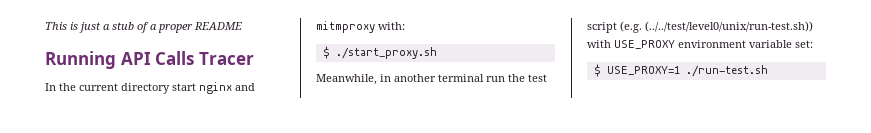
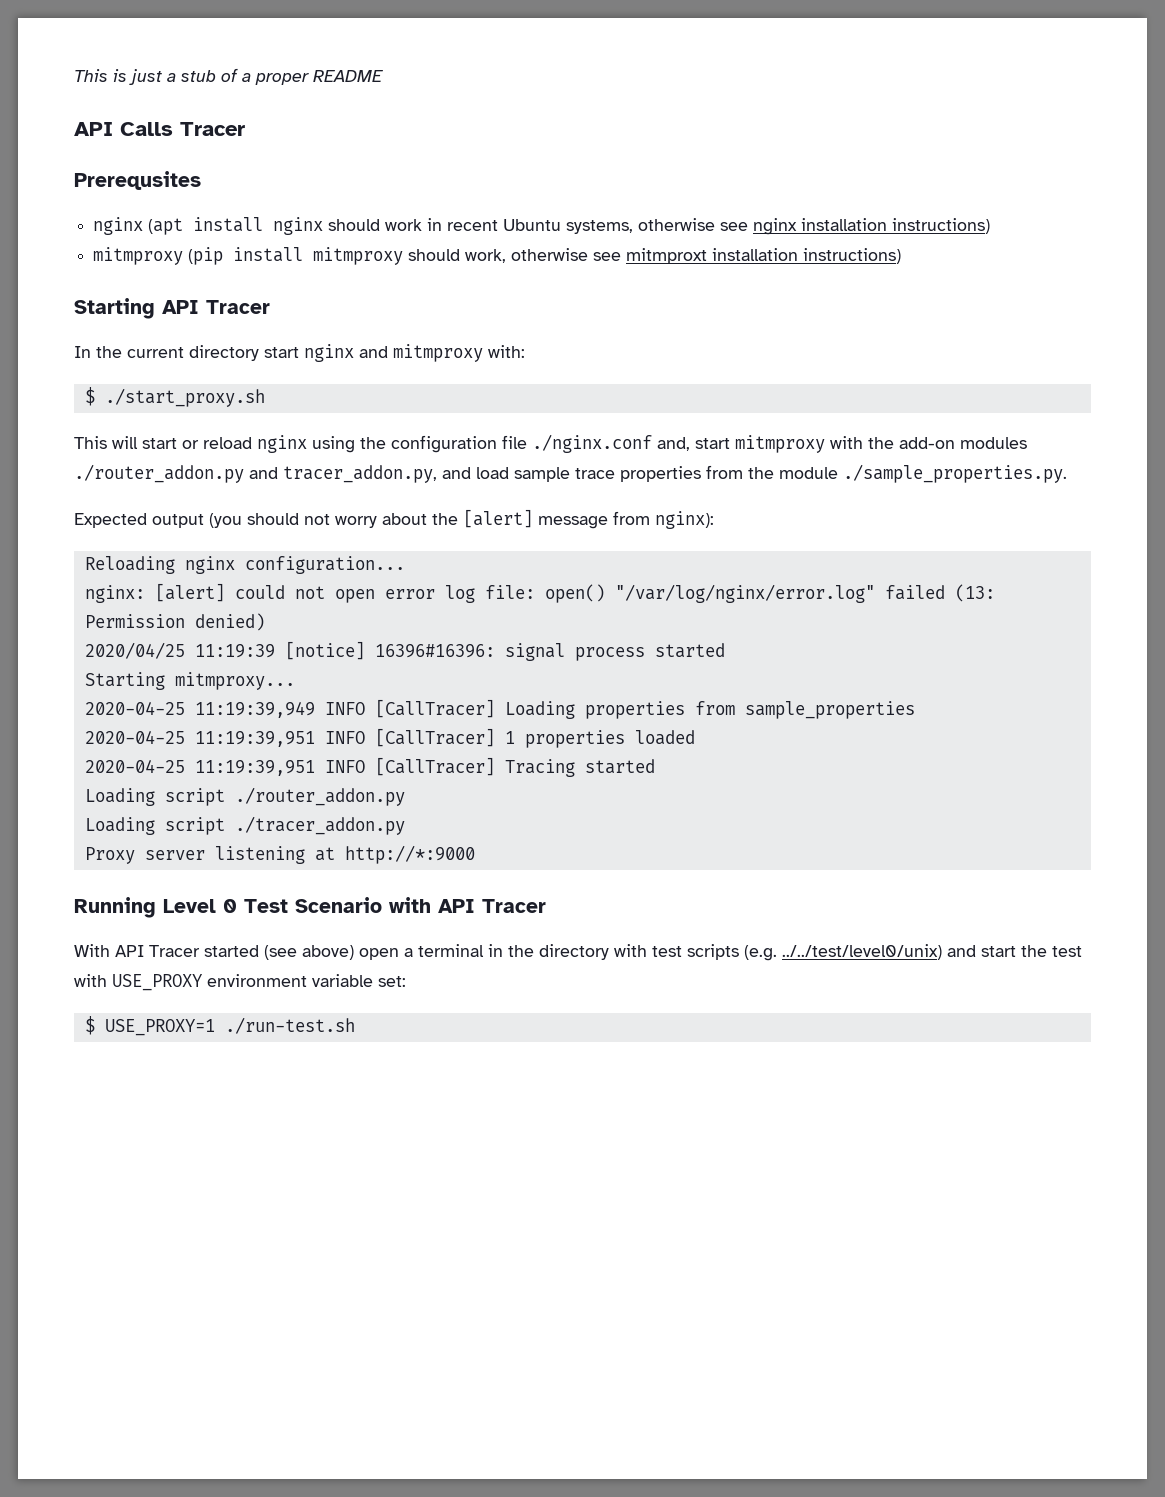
- Running API Calls Tracer
+ API Calls Tracer
+ Prerequsites
+ nginx (apt install nginx should work in recent Ubuntu systems, otherwise see nginx installation instructions)
+ mitmproxy (pip install mitmproxy should work, otherwise see mitmproxt installation instructions)
+ Starting API Tracer
- Meanwhile, in another terminal run the test script (e.g. (../../test/level0/unix/run-test.sh)) with USE_PROXY environment variable set:
+ This will start or reload nginx using the configuration file ./nginx.conf and, start mitmproxy with the add-on modules ./router_addon.py and tracer_addon.py, and load sample trace properties from the module ./sample_properties.py.
+ Expected output (you should not worry about the [alert] message from nginx):
+ Reloading nginx configuration...
+ nginx: [alert] could not open error log file: open() "/var/log/nginx/error.log" failed (13: Permission denied)
+ 2020/04/25 11:19:39 [notice] 16396#16396: signal process started
+ Starting mitmproxy...
+ 2020-04-25 11:19:39,949 INFO [CallTracer] Loading properties from sample_properties
+ 2020-04-25 11:19:39,951 INFO [CallTracer] 1 properties loaded
+ 2020-04-25 11:19:39,951 INFO [CallTracer] Tracing started
+ Loading script ./router_addon.py
+ Loading script ./tracer_addon.py
+ Proxy server listening at http://*:9000
+ Running Level 0 Test Scenario with API Tracer
+ With API Tracer started (see above) open a terminal in the directory with test scripts (e.g. ../../test/level0/unix) and start the test with USE_PROXY environment variable set:

